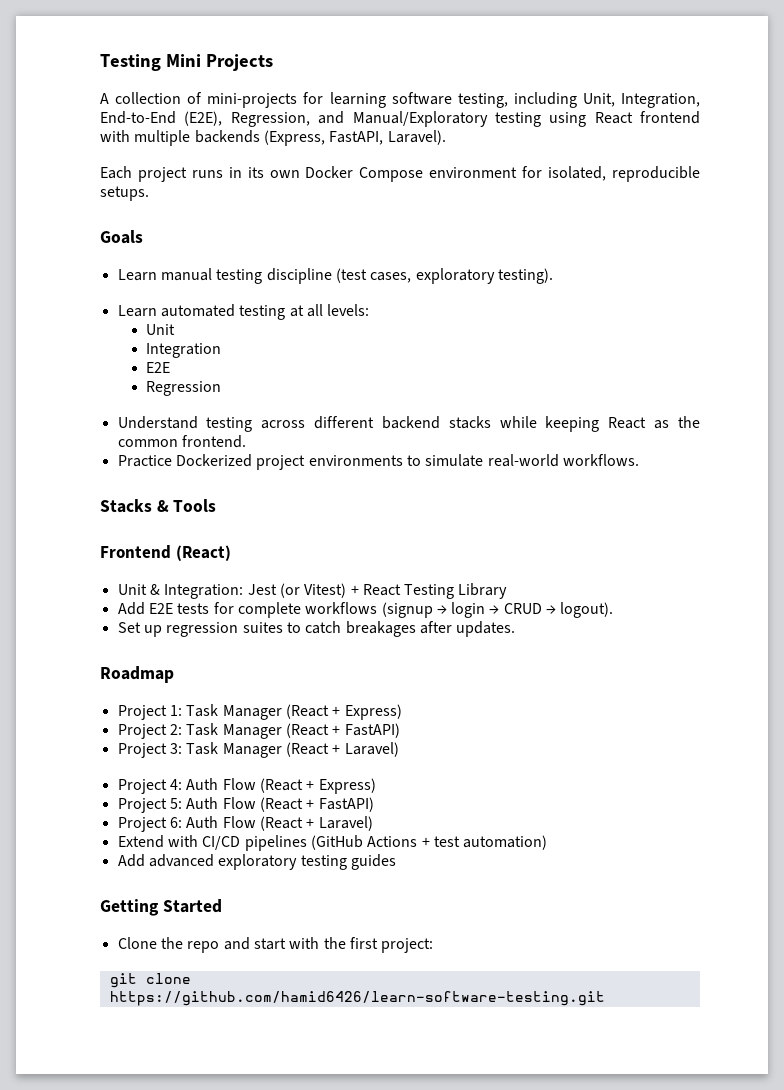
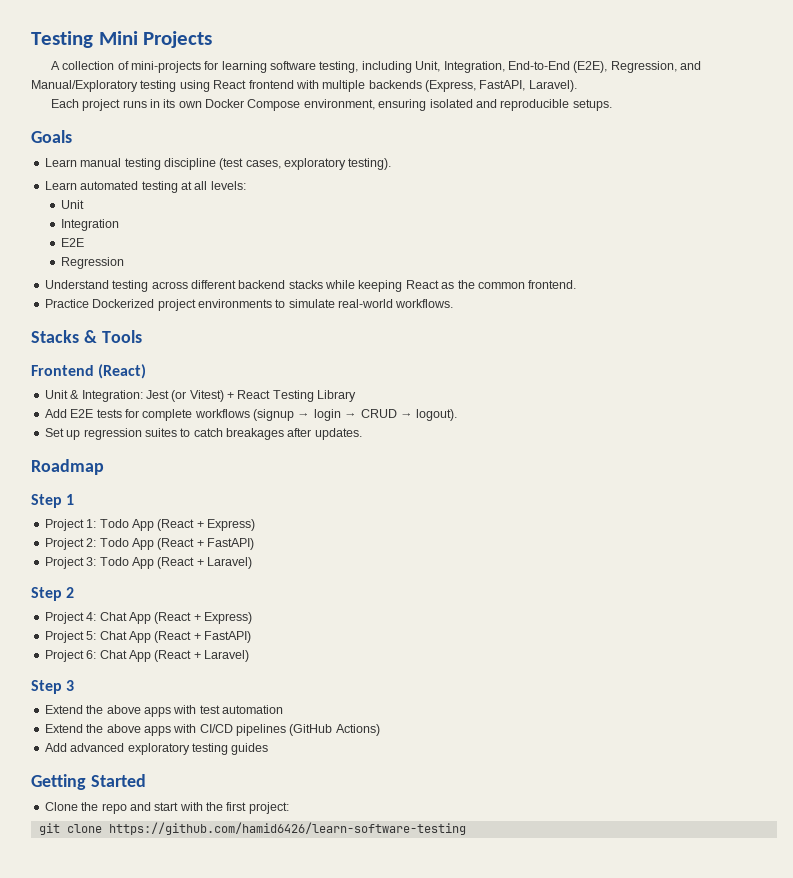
- Each project runs in its own Docker Compose environment for isolated, reproducible setups.
+ Each project runs in its own Docker Compose environment, ensuring isolated and reproducible setups.
+ Step 1
- Project 1: Task Manager (React + Express)
+ Project 1: Todo App (React + Express)
- Project 2: Task Manager (React + FastAPI)
+ Project 2: Todo App (React + FastAPI)
- Project 3: Task Manager (React + Laravel)
+ Project 3: Todo App (React + Laravel)
+ Step 2
- Project 4: Auth Flow (React + Express)
+ Project 4: Chat App (React + Express)
- Project 5: Auth Flow (React + FastAPI)
+ Project 5: Chat App (React + FastAPI)
- Project 6: Auth Flow (React + Laravel)
- Extend with CI/CD pipelines (GitHub Actions + test automation)
+ Project 6: Chat App (React + Laravel)
+ Step 3
+ Extend the above apps with test automation
+ Extend the above apps with CI/CD pipelines (GitHub Actions)
- git clone https://github.com/hamid6426/learn-software-testing.git
+ git clone https://github.com/hamid6426/learn-software-testing

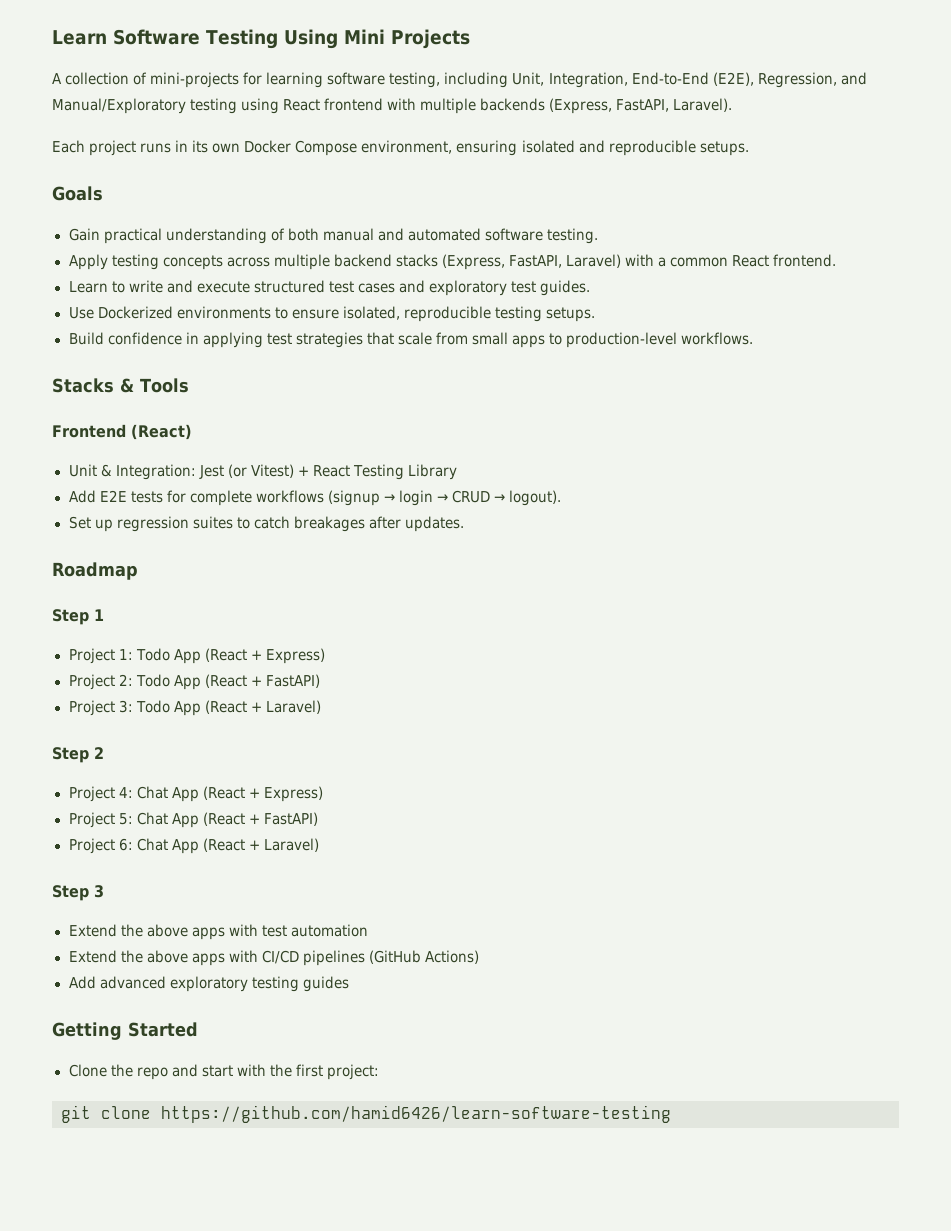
- Testing Mini Projects
+ Learn Software Testing Using Mini Projects
- Learn manual testing discipline (test cases, exploratory testing).
- Learn automated testing at all levels:
- Unit
- Integration
- E2E
- Regression
- Understand testing across different backend stacks while keeping React as the common frontend.
- Practice Dockerized project environments to simulate real-world workflows.
+ Gain practical understanding of both manual and automated software testing.
+ Apply testing concepts across multiple backend stacks (Express, FastAPI, Laravel) with a common React frontend.
+ Learn to write and execute structured test cases and exploratory test guides.
+ Use Dockerized environments to ensure isolated, reproducible testing setups.
+ Build confidence in applying test strategies that scale from small apps to production-level workflows.

